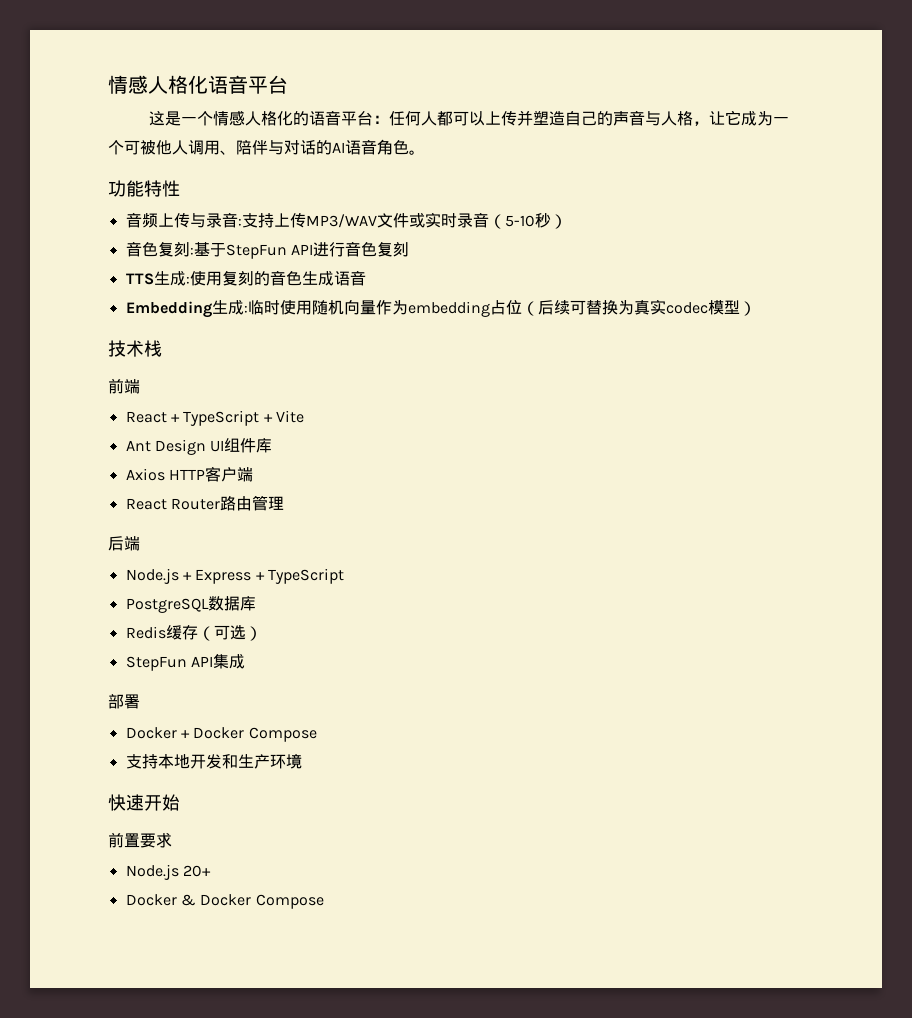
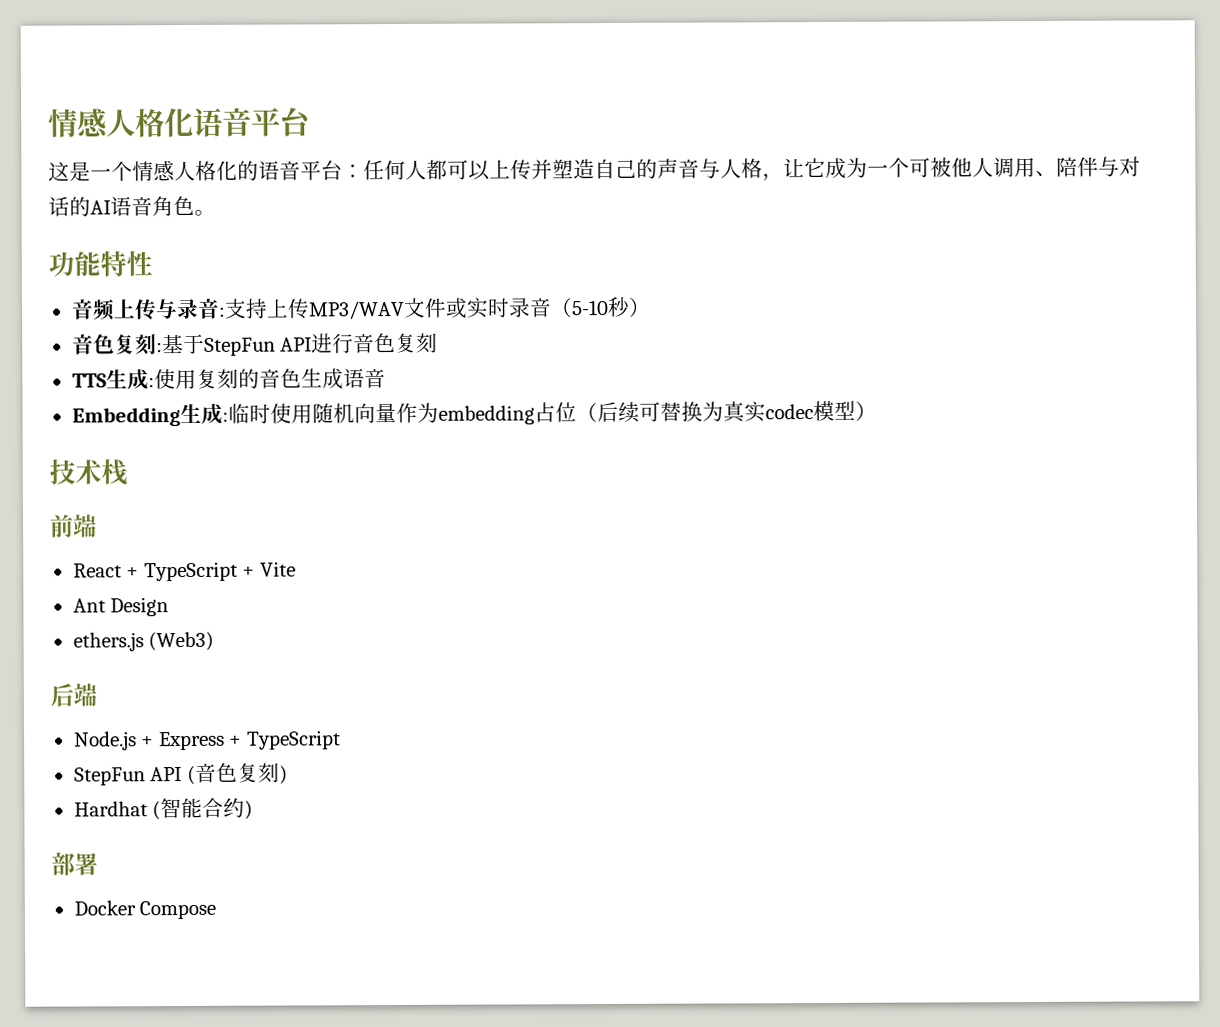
- Ant Design UI组件库
- Axios HTTP客户端
- React Router路由管理
+ Ant Design
+ ethers.js (Web3)
- PostgreSQL数据库
- Redis缓存（可选）
- StepFun API集成
+ StepFun API (音色复刻)
+ Hardhat (智能合约)
- Docker + Docker Compose
- 支持本地开发和生产环境
- 快速开始
- 前置要求
- Node.js 20+
- Docker & Docker Compose
+ Docker Compose

